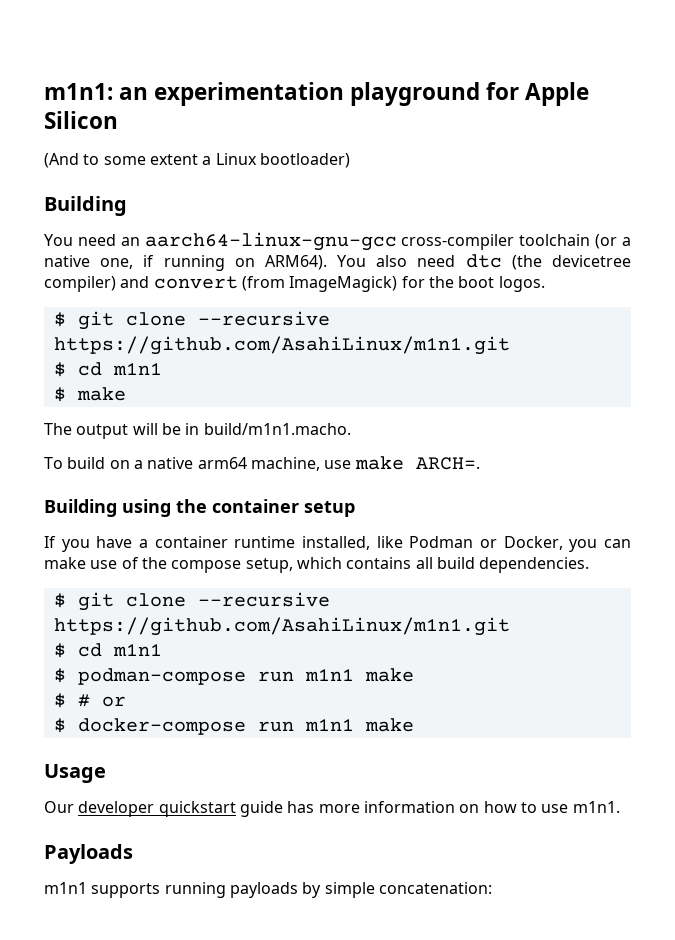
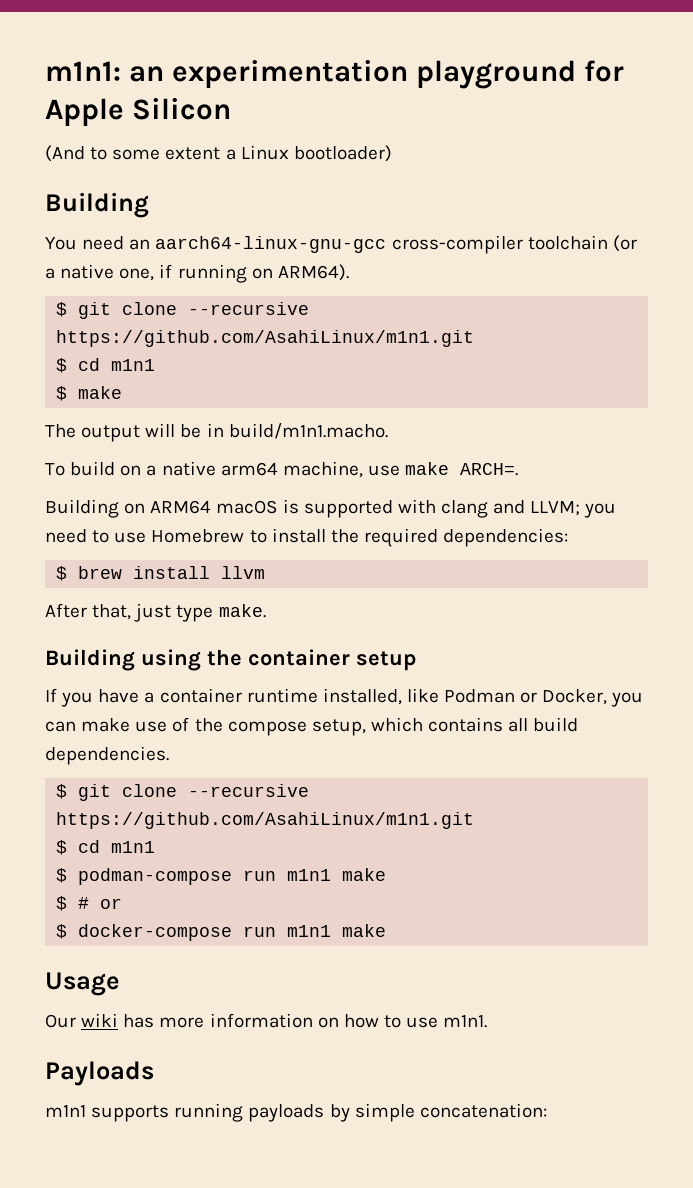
- You also need dtc (the devicetree compiler) and convert (from ImageMagick) for the boot logos.
+ Building on ARM64 macOS is supported with clang and LLVM; you need to use Homebrew to install the required dependencies:
+ $ brew install llvm
+ After that, just type make.
- Our developer quickstart guide has more information on how to use m1n1.
+ Our wiki has more information on how to use m1n1.

